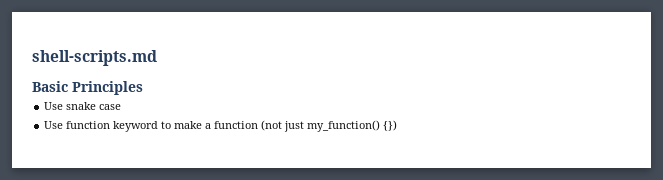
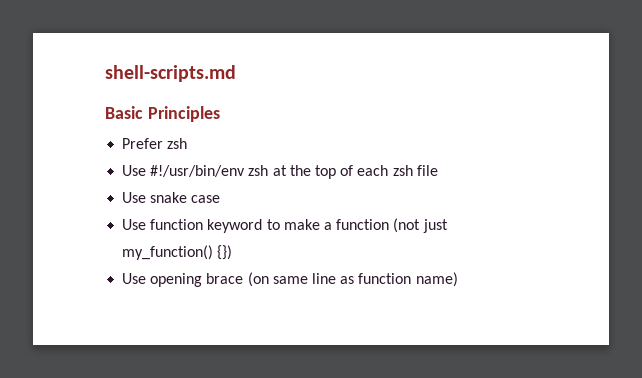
+ Prefer zsh
+ Use #!/usr/bin/env zsh at the top of each zsh file
+ Use opening brace (on same line as function name)

